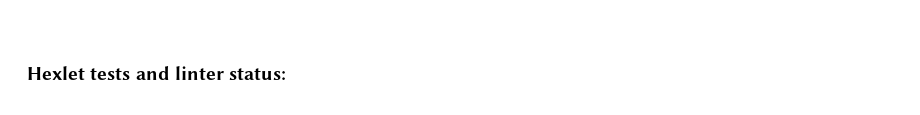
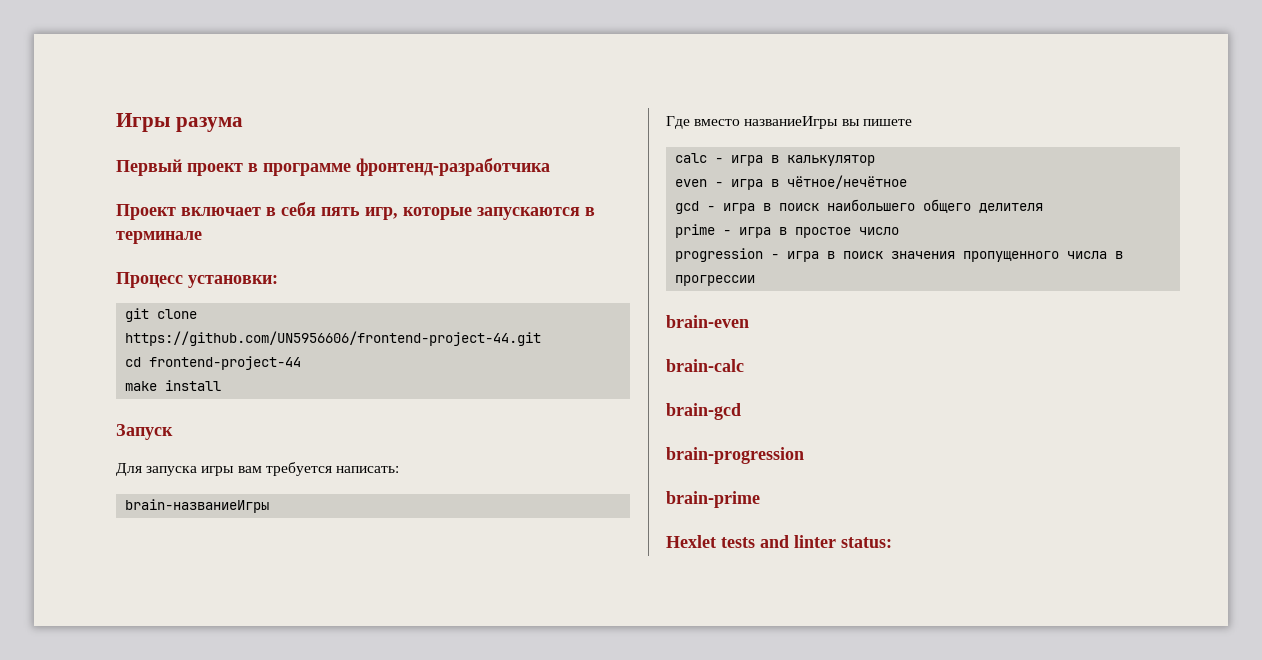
+ Игры разума
+ Первый проект в программе фронтенд-разработчика
+ Проект включает в себя пять игр, которые запускаются в терминале
+ Процесс установки:
+ git clone https://github.com/UN5956606/frontend-project-44.git
+ cd frontend-project-44
+ make install
+ Запуск
+ Для запуска игры вам требуется написать:
+ brain-названиеИгры
+ Где вместо названиеИгры вы пишете
+ calc - игра в калькулятор
+ even - игра в чётное/нечётное
+ gcd - игра в поиск наибольшего общего делителя
+ prime - игра в простое число
+ progression - игра в поиск значения пропущенного числа в прогрессии
+ brain-even
+ brain-calc
+ brain-gcd
+ brain-progression
+ brain-prime

